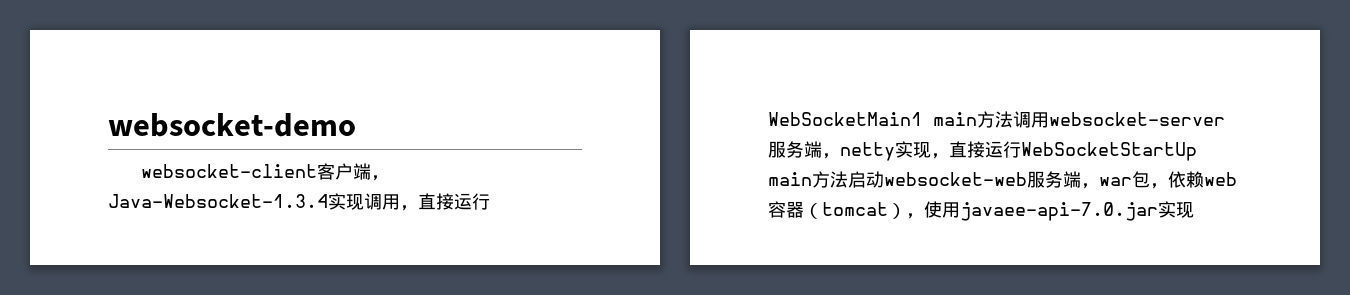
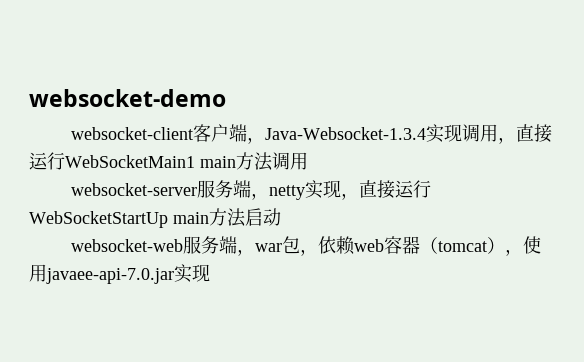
- websocket-client客户端，Java-Websocket-1.3.4实现调用，直接运行WebSocketMain1 main方法调用websocket-server服务端，netty实现，直接运行WebSocketStartUp main方法启动websocket-web服务端，war包，依赖web容器（tomcat），使用javaee-api-7.0.jar实现
+ websocket-client客户端，Java-Websocket-1.3.4实现调用，直接运行WebSocketMain1 main方法调用
+ websocket-server服务端，netty实现，直接运行WebSocketStartUp main方法启动
+ websocket-web服务端，war包，依赖web容器（tomcat），使用javaee-api-7.0.jar实现

